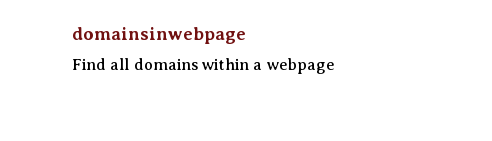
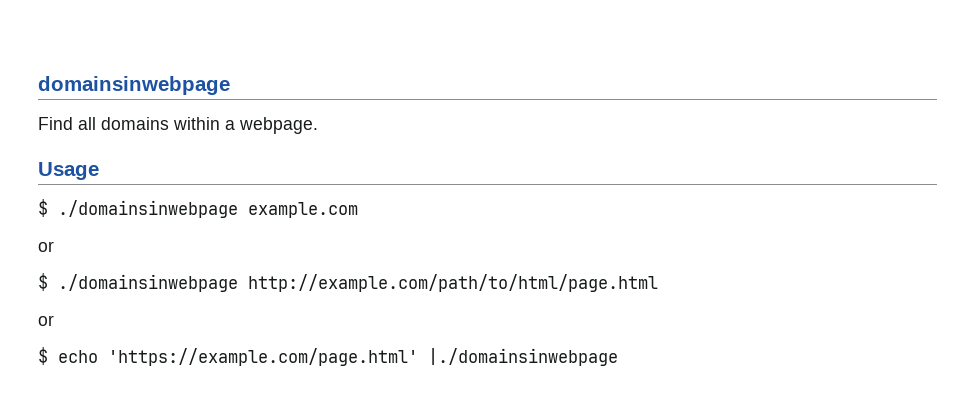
- Find all domains within a webpage
+ Find all domains within a webpage.
+ Usage
+ $ ./domainsinwebpage example.com
+ or
+ $ ./domainsinwebpage http://example.com/path/to/html/page.html
+ or
+ $ echo 'https://example.com/page.html' |./domainsinwebpage

